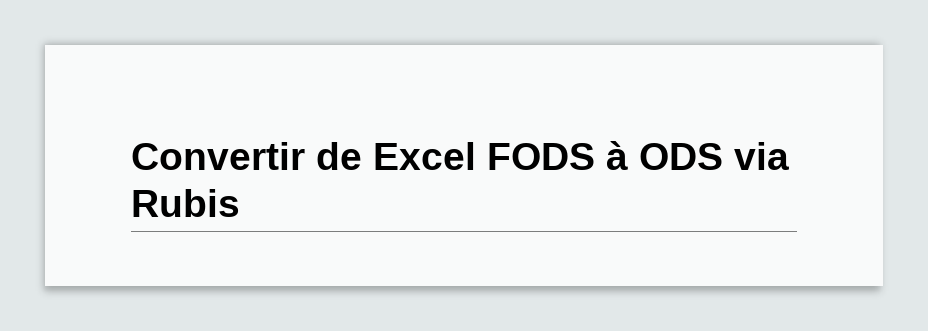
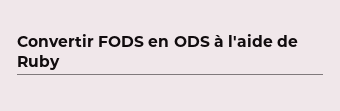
- Convertir de Excel FODS à ODS via Rubis
+ Convertir FODS en ODS à l'aide de Ruby

